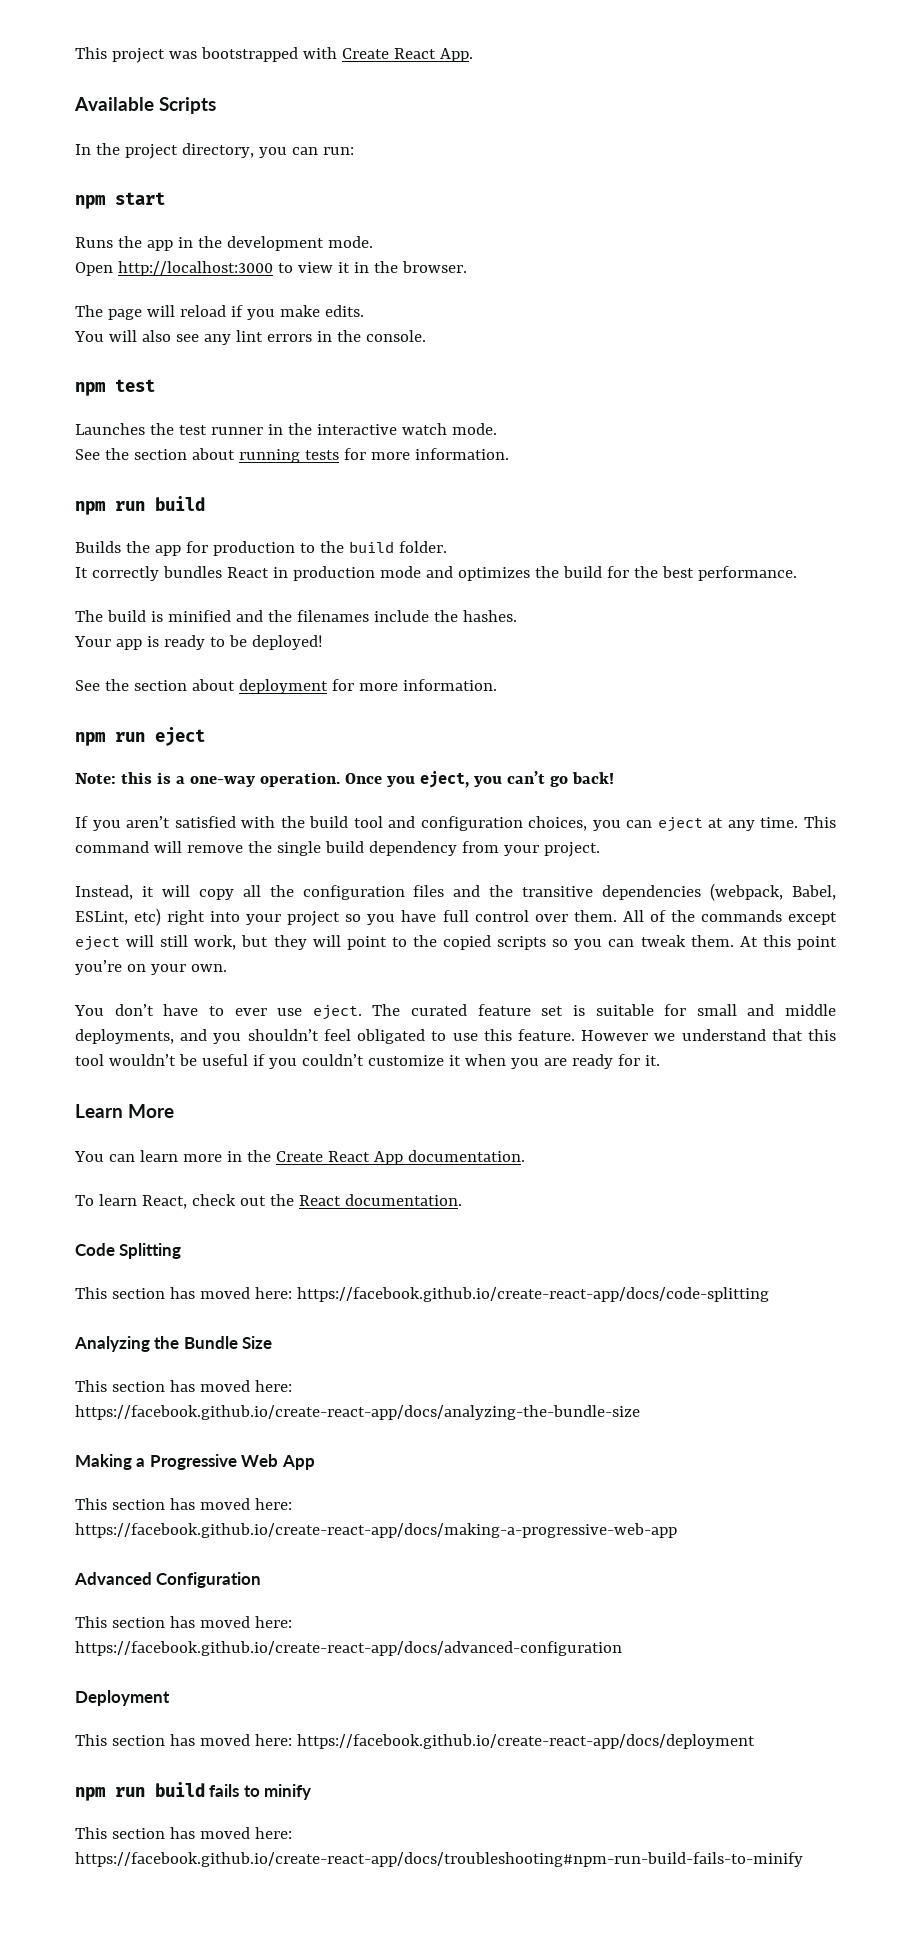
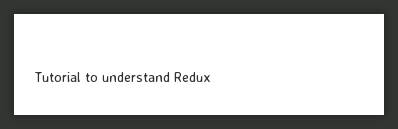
- This project was bootstrapped with Create React App.
- Available Scripts
- In the project directory, you can run:
- npm start
- Runs the app in the development mode.
- Open http://localhost:3000 to view it in the browser.
- The page will reload if you make edits.
- You will also see any lint errors in the console.
- npm test
- Launches the test runner in the interactive watch mode.
- See the section about running tests for more information.
- npm run build
- Builds the app for production to the build folder.
- It correctly bundles React in production mode and optimizes the build for the best performance.
- The build is minified and the filenames include the hashes.
- Your app is ready to be deployed!
- See the section about deployment for more information.
- npm run eject
- Note: this is a one-way operation. Once you eject, you can’t go back!
- If you aren’t satisfied with the build tool and configuration choices, you can eject at any time. This command will remove the single build dependency from your project.
- Instead, it will copy all the configuration files and the transitive dependencies (webpack, Babel, ESLint, etc) right into your project so you have full control over them. All of the commands except eject will still work, but they will point to the copied scripts so you can tweak them. At this point you’re on your own.
- You don’t have to ever use eject. The curated feature set is suitable for small and middle deployments, and you shouldn’t feel obligated to use this feature. However we understand that this tool wouldn’t be useful if you couldn’t customize it when you are ready for it.
- Learn More
- You can learn more in the Create React App documentation.
- To learn React, check out the React documentation.
- Code Splitting
- This section has moved here: https://facebook.github.io/create-react-app/docs/code-splitting
- Analyzing the Bundle Size
- This section has moved here: https://facebook.github.io/create-react-app/docs/analyzing-the-bundle-size
- Making a Progressive Web App
- This section has moved here: https://facebook.github.io/create-react-app/docs/making-a-progressive-web-app
- Advanced Configuration
- This section has moved here: https://facebook.github.io/create-react-app/docs/advanced-configuration
- Deployment
- This section has moved here: https://facebook.github.io/create-react-app/docs/deployment
- npm run build fails to minify
- This section has moved here: https://facebook.github.io/create-react-app/docs/troubleshooting#npm-run-build-fails-to-minify
+ Tutorial to understand Redux

